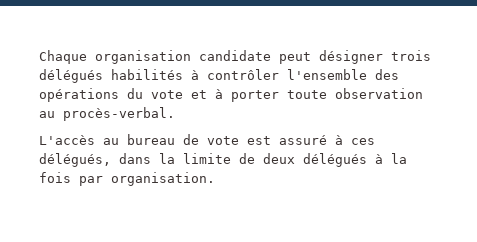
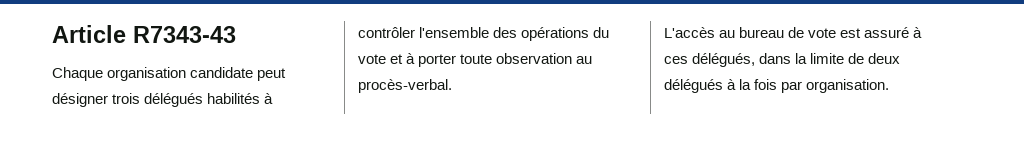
+ Article R7343-43

